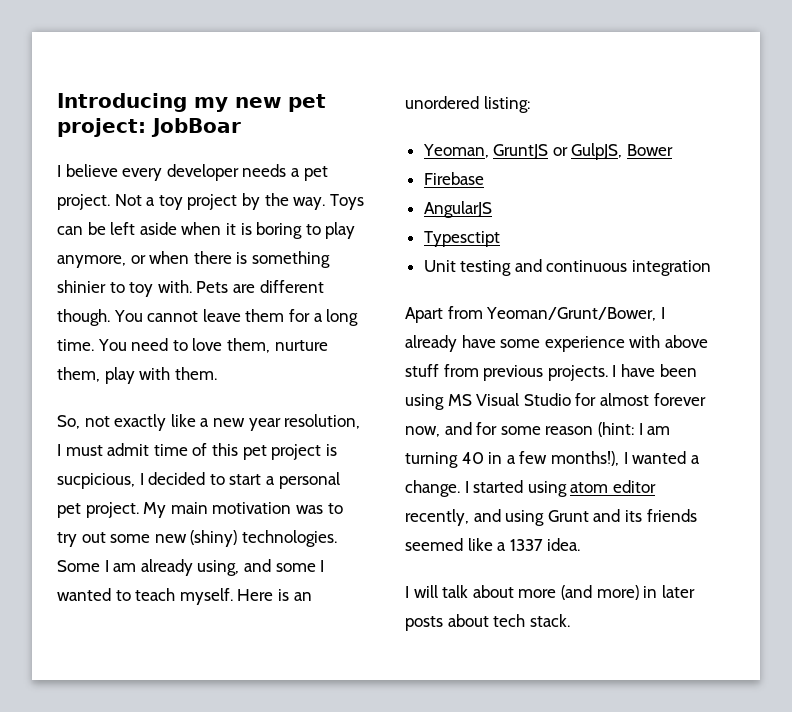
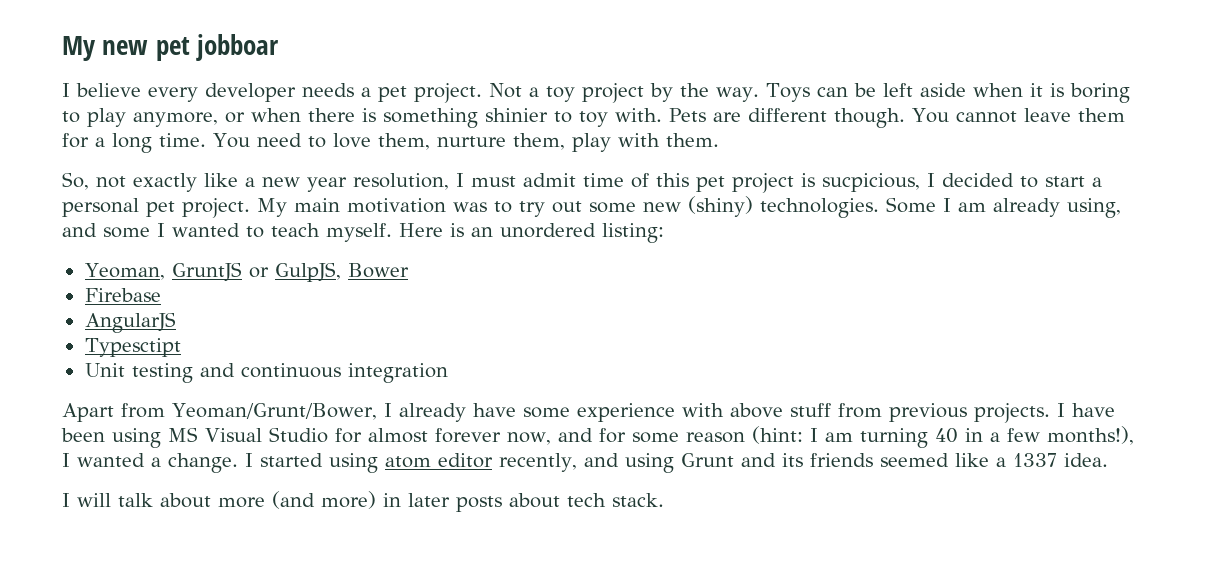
- Introducing my new pet project: JobBoar
+ My new pet jobboar

